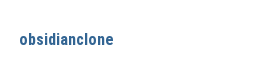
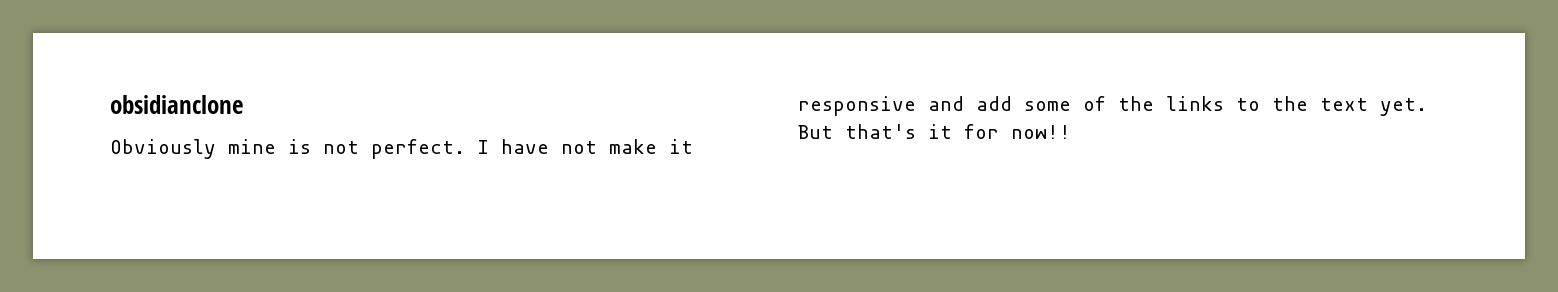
+ Obviously mine is not perfect. I have not make it responsive and add some of the links to the text yet. But that's it for now!!

